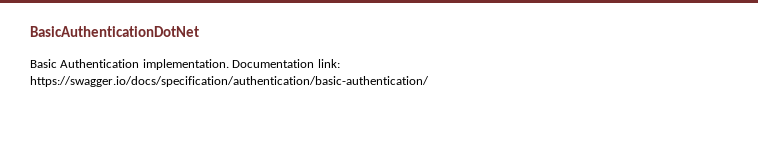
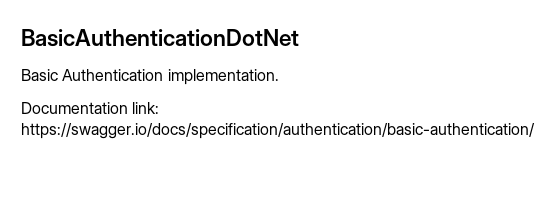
- Basic Authentication implementation. Documentation link: https://swagger.io/docs/specification/authentication/basic-authentication/
+ Basic Authentication implementation.
+ Documentation link: https://swagger.io/docs/specification/authentication/basic-authentication/

